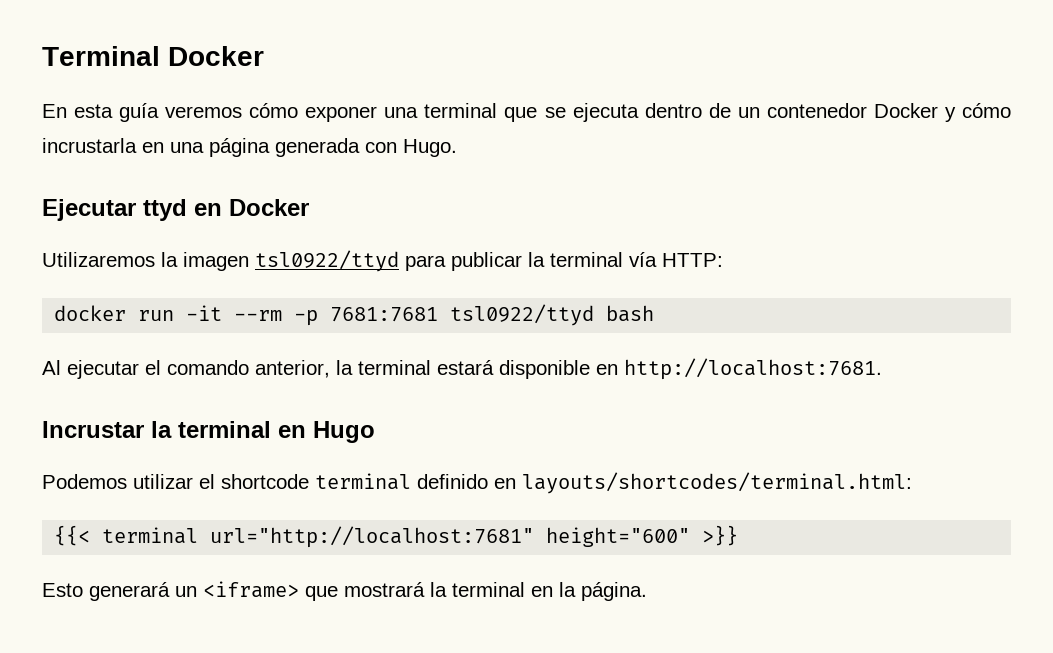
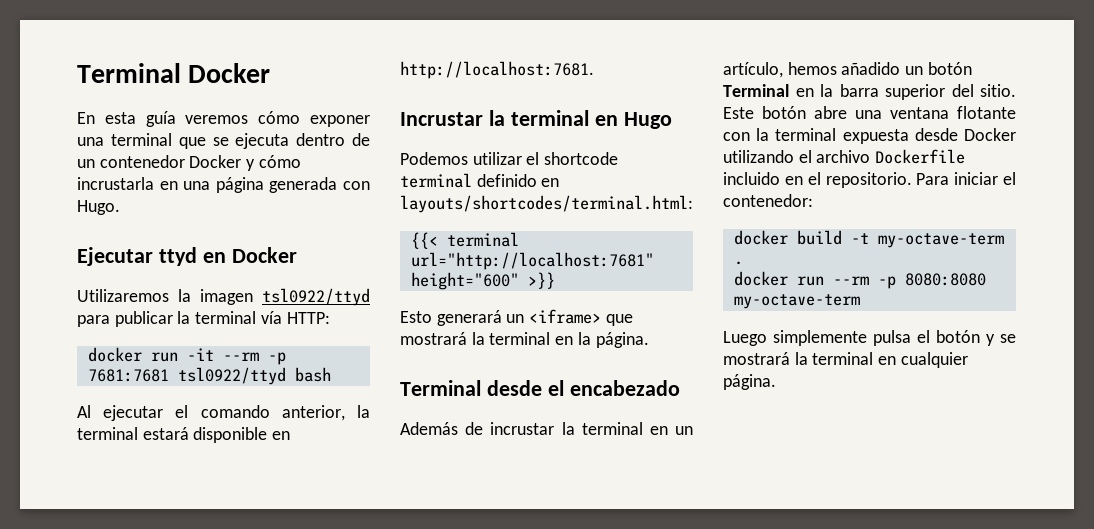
+ Terminal desde el encabezado
+ Además de incrustar la terminal en un artículo, hemos añadido un botón Terminal en la barra superior del sitio. Este botón abre una ventana flotante con la terminal expuesta desde Docker utilizando el archivo Dockerfile incluido en el repositorio. Para iniciar el contenedor:
+ docker build -t my-octave-term .
+ docker run --rm -p 8080:8080 my-octave-term
+ Luego simplemente pulsa el botón y se mostrará la terminal en cualquier página.

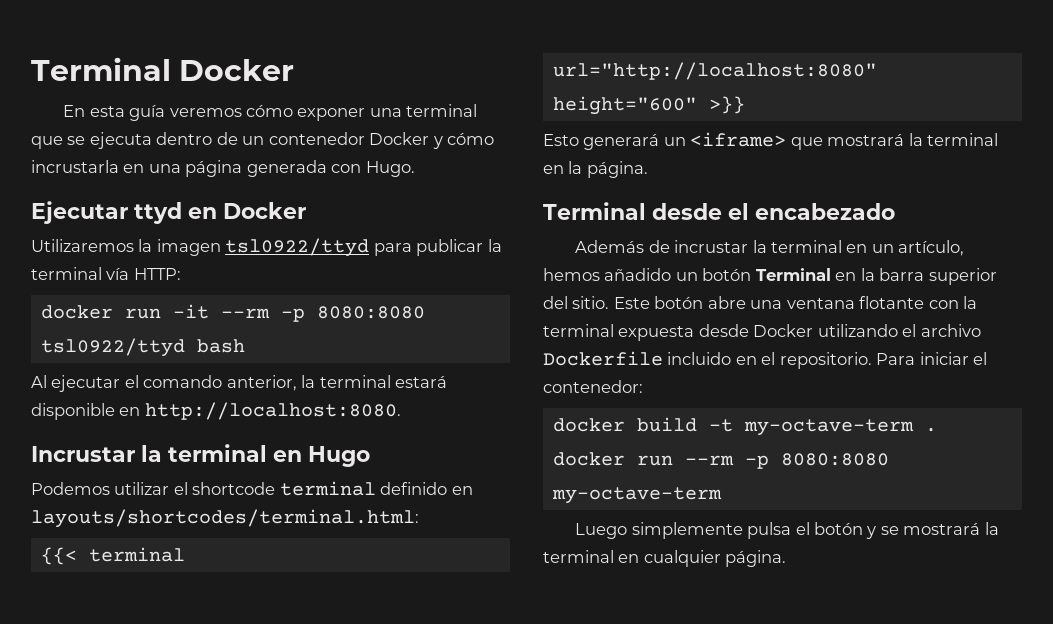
- docker run -it --rm -p 7681:7681 tsl0922/ttyd bash
+ docker run -it --rm -p 8080:8080 tsl0922/ttyd bash
- Al ejecutar el comando anterior, la terminal estará disponible en http://localhost:7681.
+ Al ejecutar el comando anterior, la terminal estará disponible en http://localhost:8080.
- {{< terminal url="http://localhost:7681" height="600" >}}
+ {{< terminal url="http://localhost:8080" height="600" >}}

